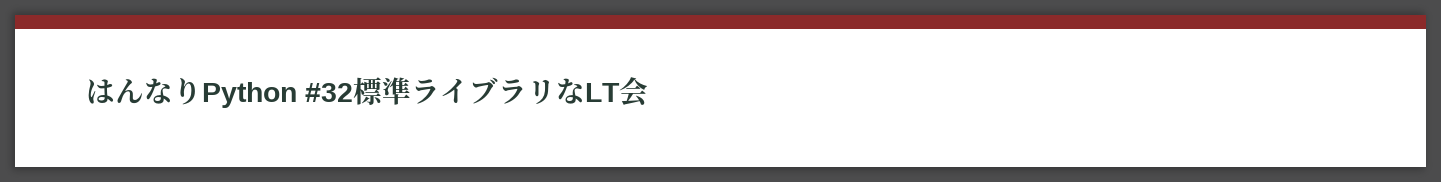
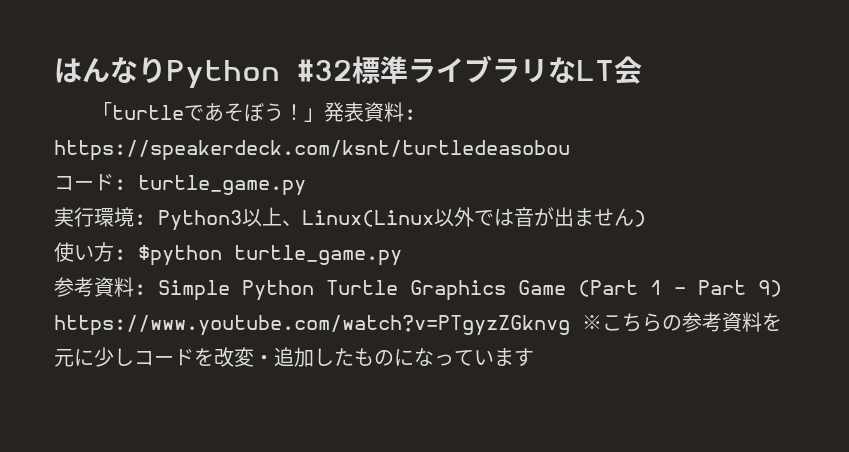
+ 「turtleであそぼう！」発表資料: https://speakerdeck.com/ksnt/turtledeasobou
+ コード: turtle_game.py
+ 実行環境: Python3以上、Linux(Linux以外では音が出ません)
+ 使い方: $python turtle_game.py
+ 参考資料: Simple Python Turtle Graphics Game (Part 1 – Part 9) https://www.youtube.com/watch?v=PTgyzZGknvg ※こちらの参考資料を元に少しコードを改変・追加したものになっています

